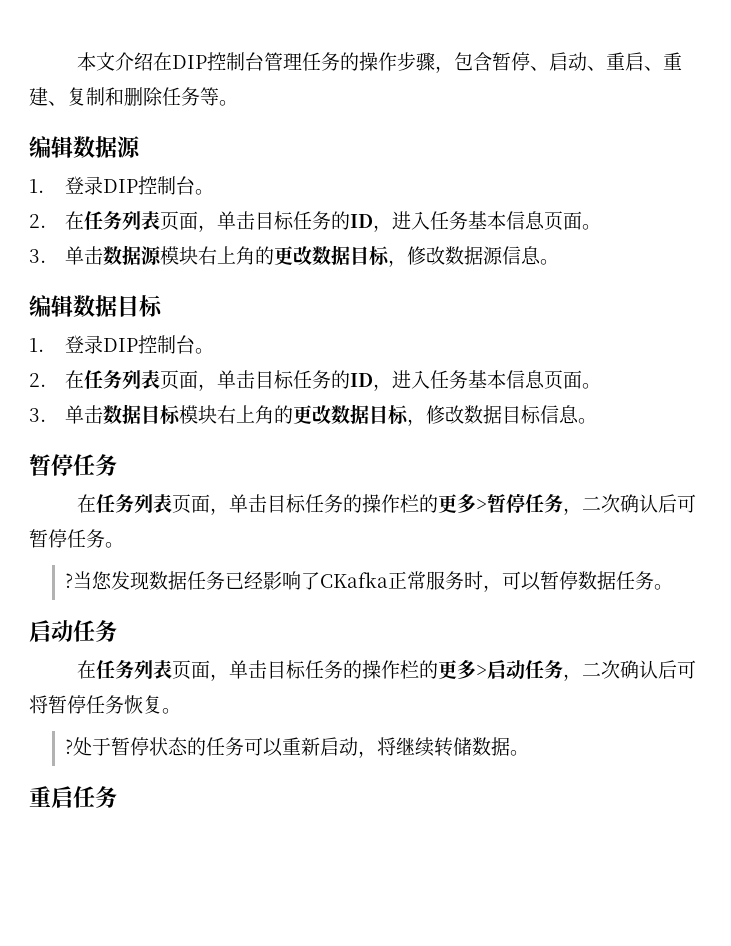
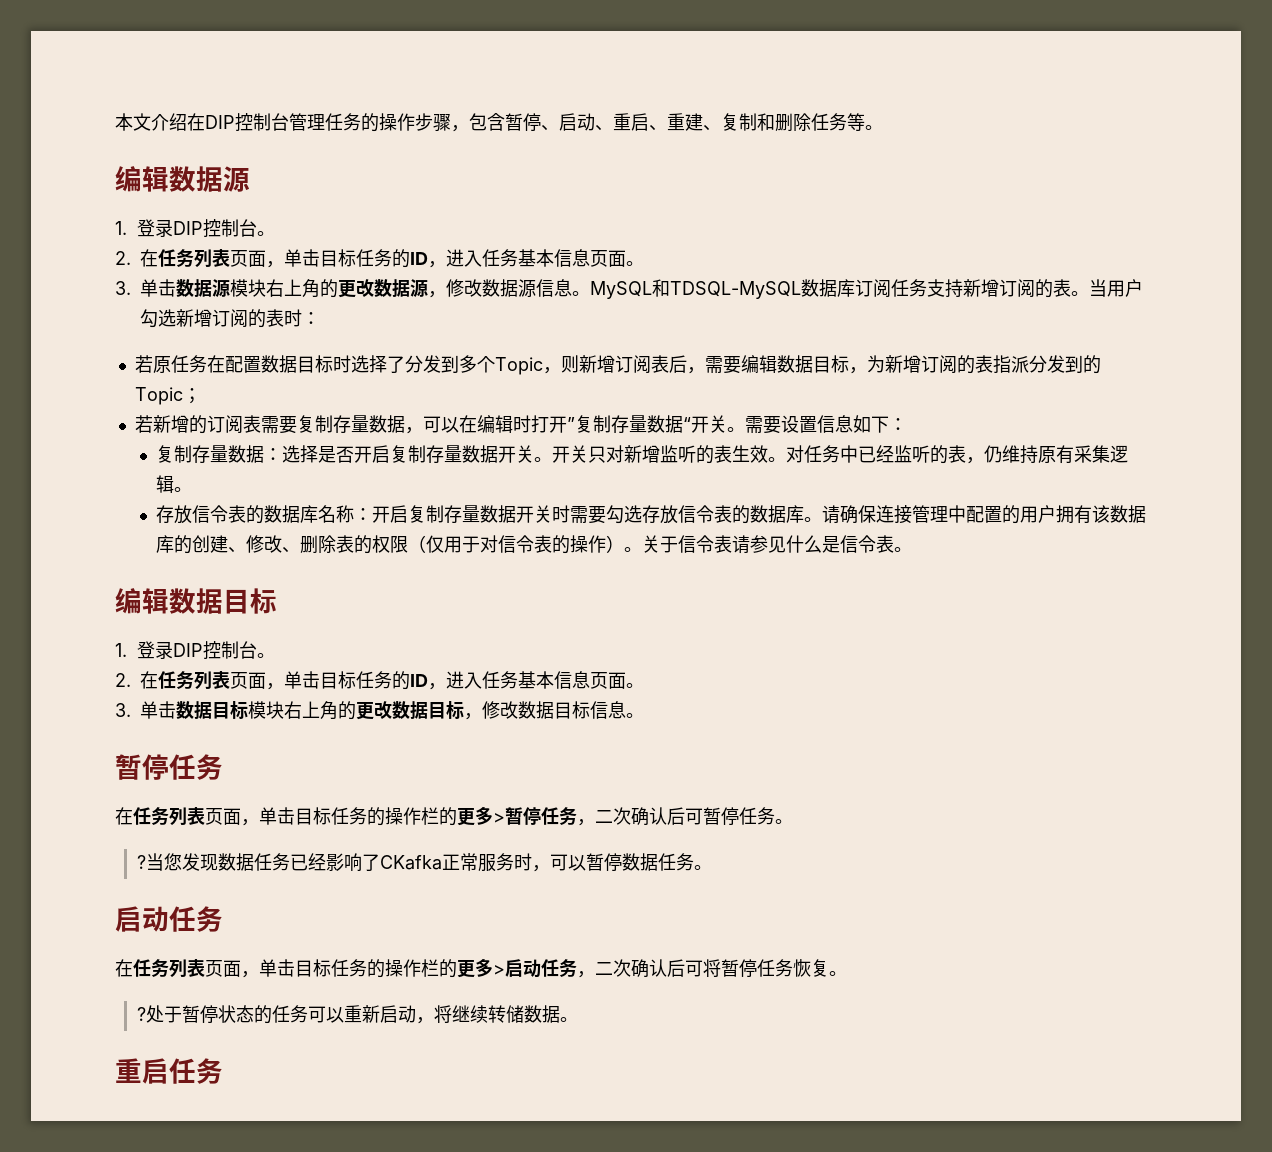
- 3.单击数据源模块右上角的更改数据目标，修改数据源信息。
+ 3.单击数据源模块右上角的更改数据源，修改数据源信息。MySQL和TDSQL-MySQL数据库订阅任务支持新增订阅的表。当用户勾选新增订阅的表时：
+ 若原任务在配置数据目标时选择了分发到多个Topic，则新增订阅表后，需要编辑数据目标，为新增订阅的表指派分发到的Topic；
+ 若新增的订阅表需要复制存量数据，可以在编辑时打开”复制存量数据“开关。需要设置信息如下：
+ 复制存量数据：选择是否开启复制存量数据开关。开关只对新增监听的表生效。对任务中已经监听的表，仍维持原有采集逻辑。
+ 存放信令表的数据库名称：开启复制存量数据开关时需要勾选存放信令表的数据库。请确保连接管理中配置的用户拥有该数据库的创建、修改、删除表的权限（仅用于对信令表的操作）。关于信令表请参见什么是信令表。

